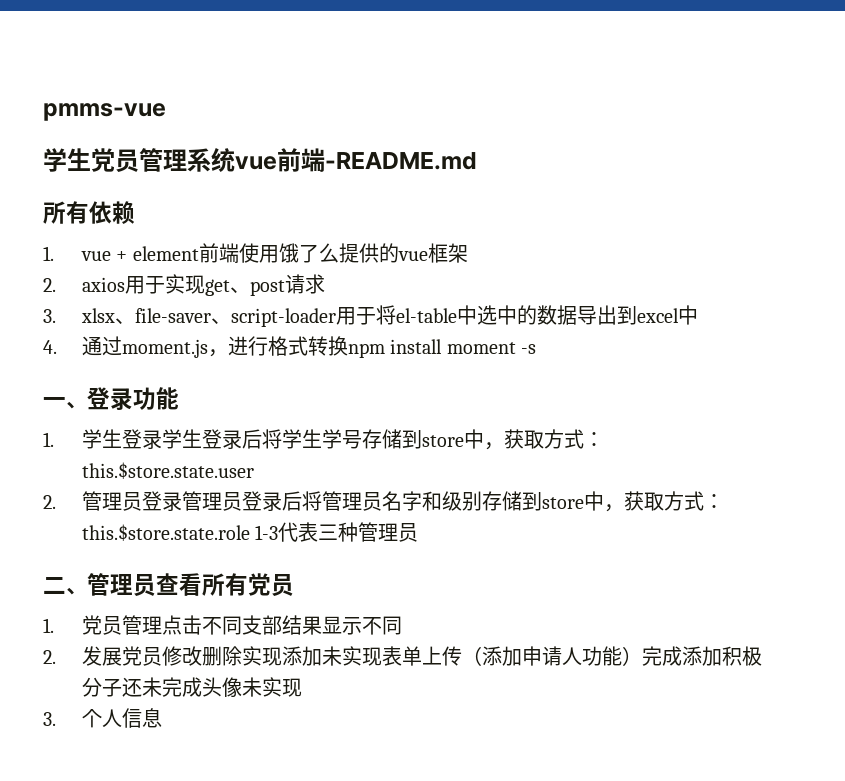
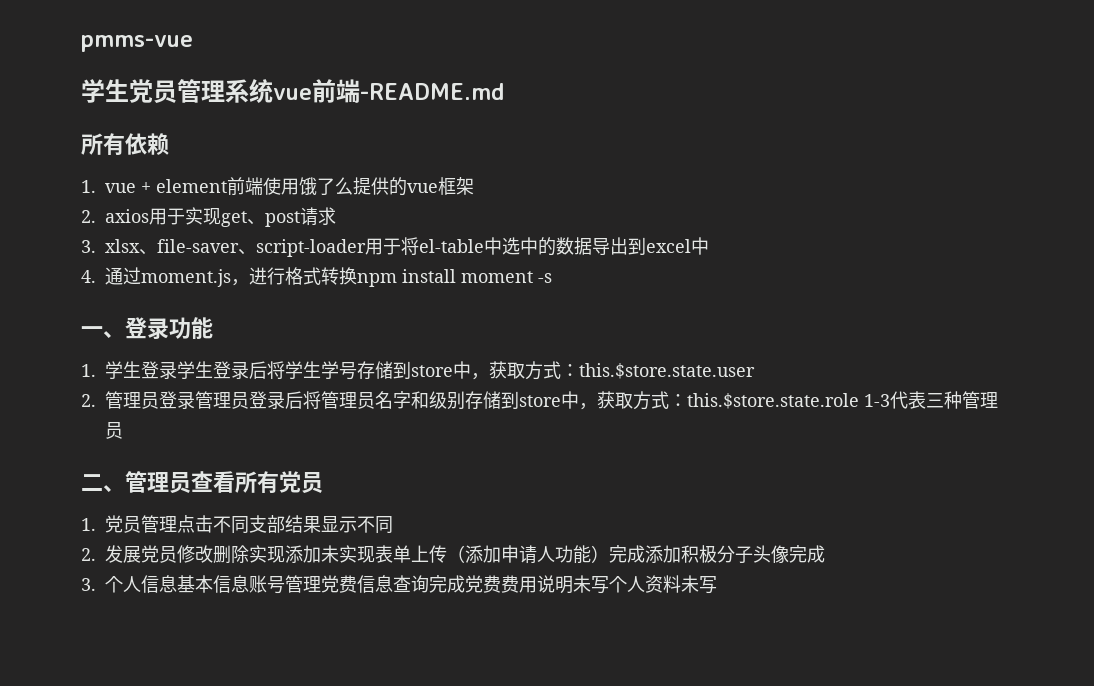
- 2.发展党员修改删除实现添加未实现表单上传（添加申请人功能）完成添加积极分子还未完成头像未实现
+ 2.发展党员修改删除实现添加未实现表单上传（添加申请人功能）完成添加积极分子头像完成
- 3.个人信息
+ 3.个人信息基本信息账号管理党费信息查询完成党费费用说明未写个人资料未写

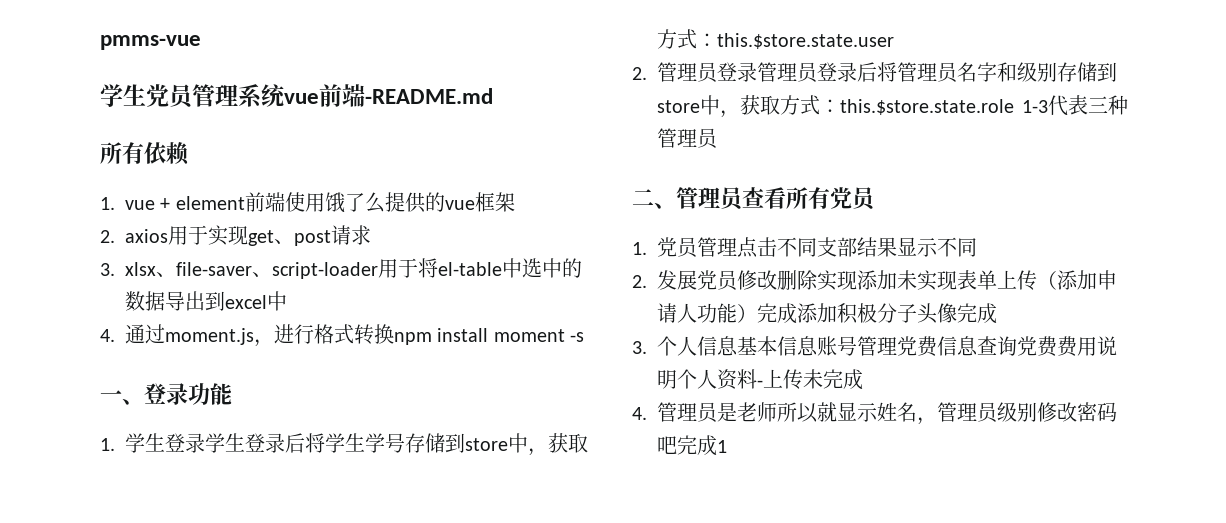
- 3.个人信息基本信息账号管理党费信息查询完成党费费用说明未写个人资料未写
+ 3.个人信息基本信息账号管理党费信息查询党费费用说明个人资料-上传未完成
+ 4.管理员是老师所以就显示姓名，管理员级别修改密码吧完成1

